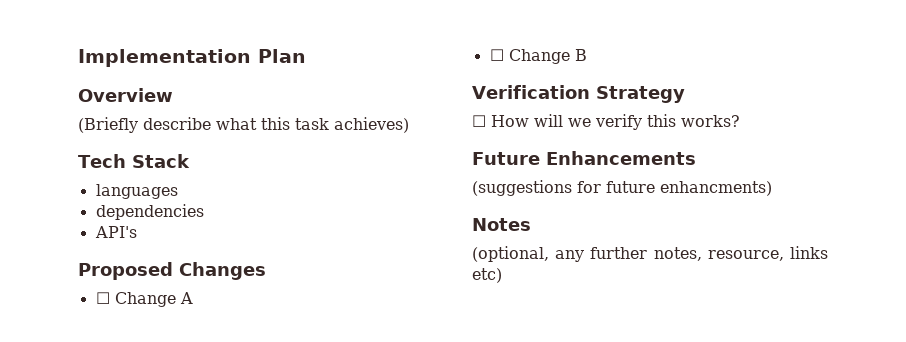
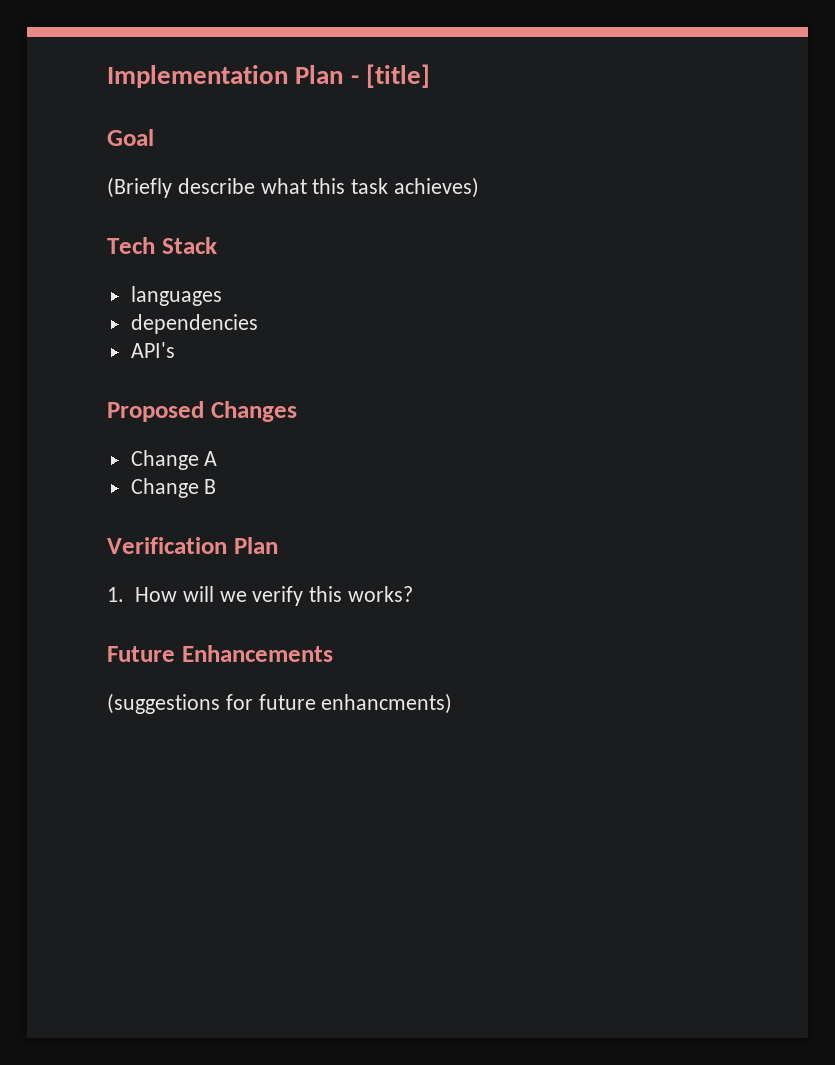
- Implementation Plan
- Overview
+ Implementation Plan - [title]
+ Goal
- ☐ Change A
+ Change A
- ☐ Change B
+ Change B
- Verification Strategy
- ☐ How will we verify this works?
+ Verification Plan
+ 1. How will we verify this works?
- Notes
- (optional, any further notes, resource, links etc)

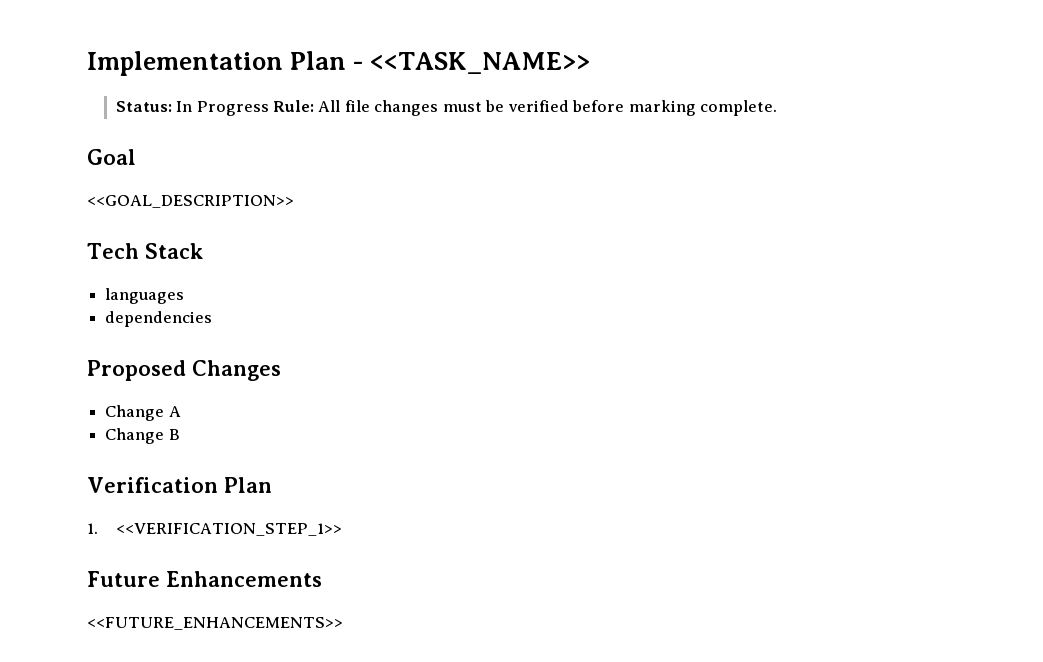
- Implementation Plan - [title]
+ Implementation Plan - <<TASK_NAME>>
+ Status: In Progress Rule: All file changes must be verified before marking complete.
  Goal
- (Briefly describe what this task achieves)
+ <<GOAL_DESCRIPTION>>
- API's
- 1. How will we verify this works?
+ 1. <<VERIFICATION_STEP_1>>
  Future Enhancements
- (suggestions for future enhancments)
+ <<FUTURE_ENHANCEMENTS>>

